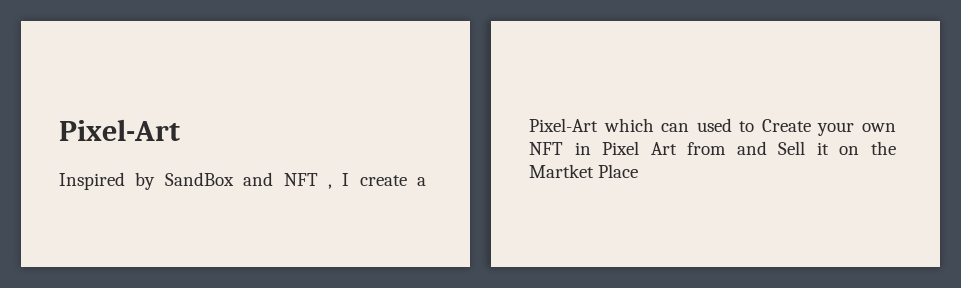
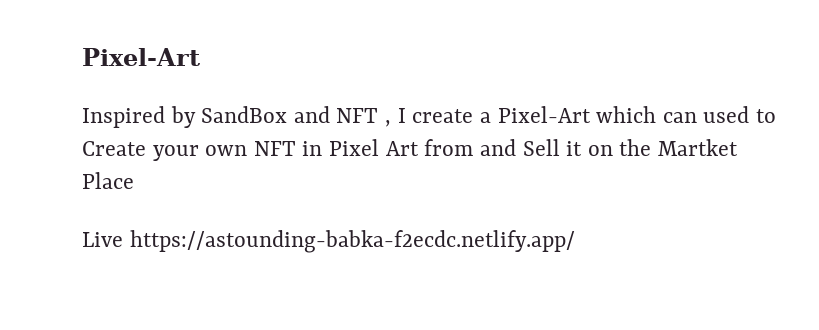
+ Live https://astounding-babka-f2ecdc.netlify.app/

